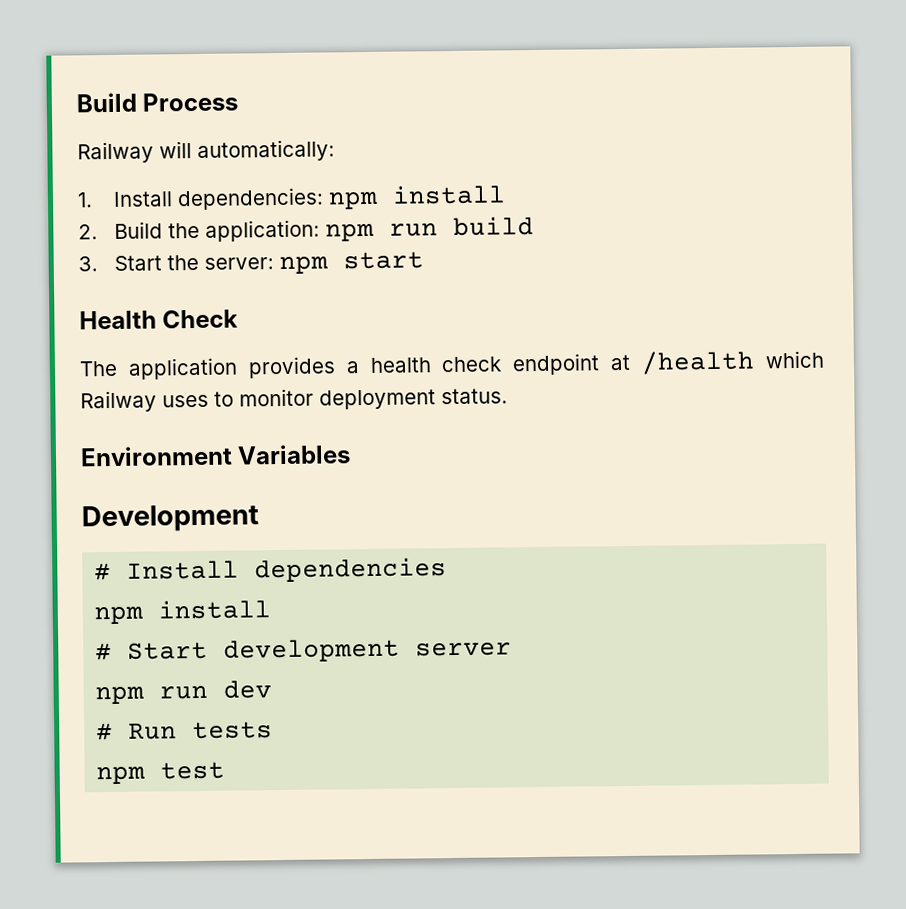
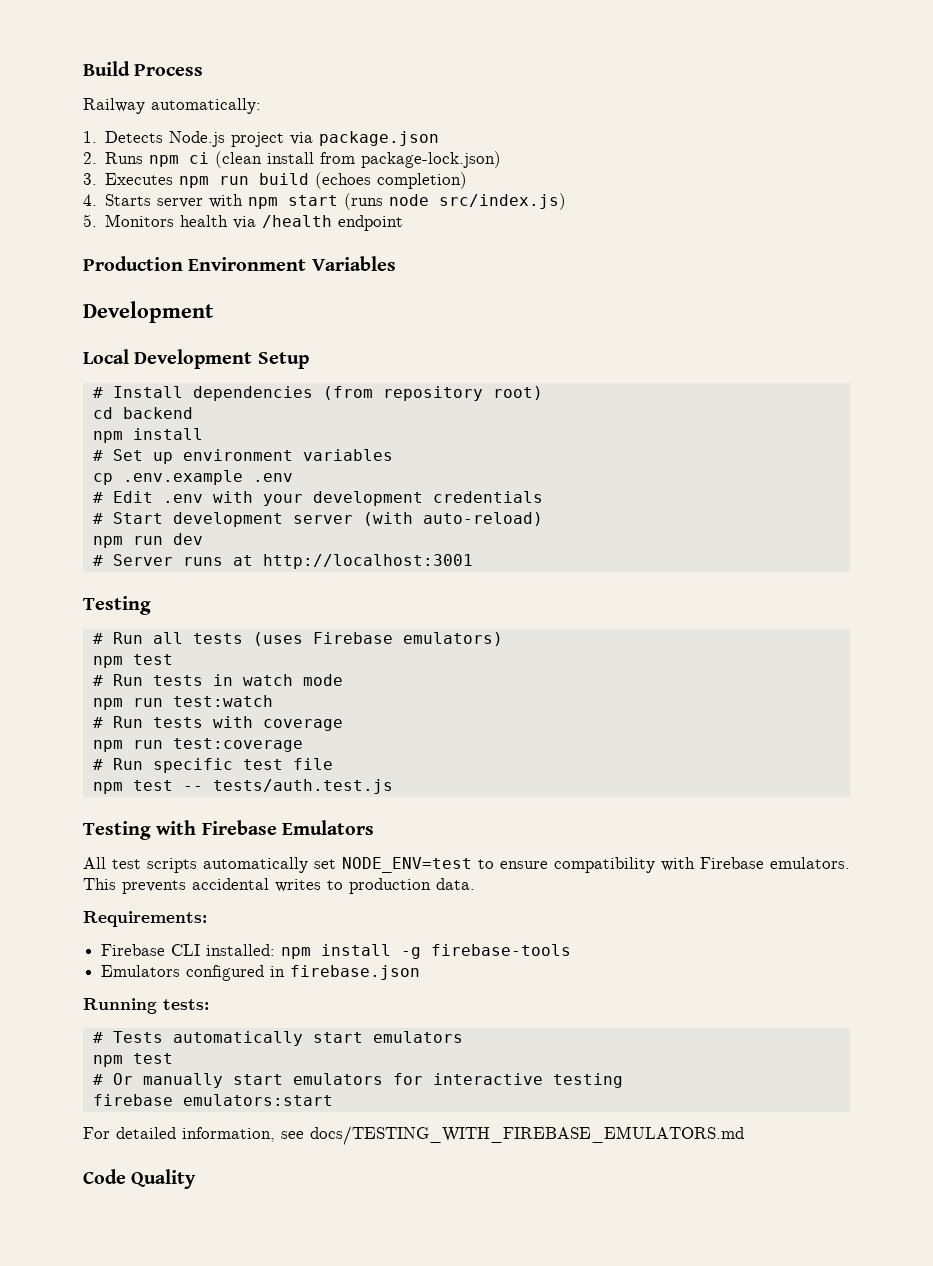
- Railway will automatically:
+ Railway automatically:
- 1. Install dependencies: npm install
- 2. Build the application: npm run build
- 3. Start the server: npm start
- Health Check
- The application provides a health check endpoint at /health which Railway uses to monitor deployment status.
- Environment Variables
+ 1. Detects Node.js project via package.json
+ 2. Runs npm ci (clean install from package-lock.json)
+ 3. Executes npm run build (echoes completion)
+ 4. Starts server with npm start (runs node src/index.js)
+ 5. Monitors health via /health endpoint
+ Production Environment Variables
+ Local Development Setup
- # Install dependencies
+ # Install dependencies (from repository root)
+ cd backend
  npm install
+ # Set up environment variables
+ cp .env.example .env
+ # Edit .env with your development credentials
- # Start development server
+ # Start development server (with auto-reload)
- # Run tests
+ # Server runs at http://localhost:3001
+ Testing
+ # Run all tests (uses Firebase emulators)
  npm test
+ # Run tests in watch mode
+ npm run test:watch
+ # Run tests with coverage
+ npm run test:coverage
+ # Run specific test file
+ npm test -- tests/auth.test.js
+ Testing with Firebase Emulators
+ All test scripts automatically set NODE_ENV=test to ensure compatibility with Firebase emulators. This prevents accidental writes to production data.
+ Requirements:
+ Firebase CLI installed: npm install -g firebase-tools
+ Emulators configured in firebase.json
+ Running tests:
+ # Tests automatically start emulators
+ npm test
+ # Or manually start emulators for interactive testing
+ firebase emulators:start
+ For detailed information, see docs/TESTING_WITH_FIREBASE_EMULATORS.md
+ Code Quality

